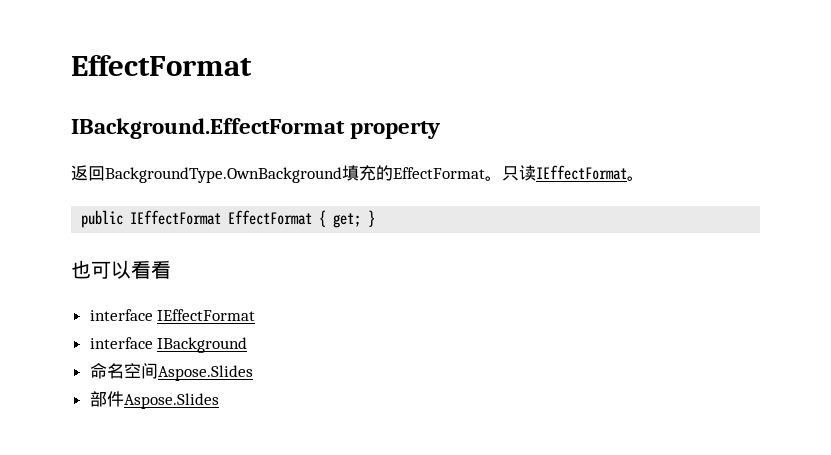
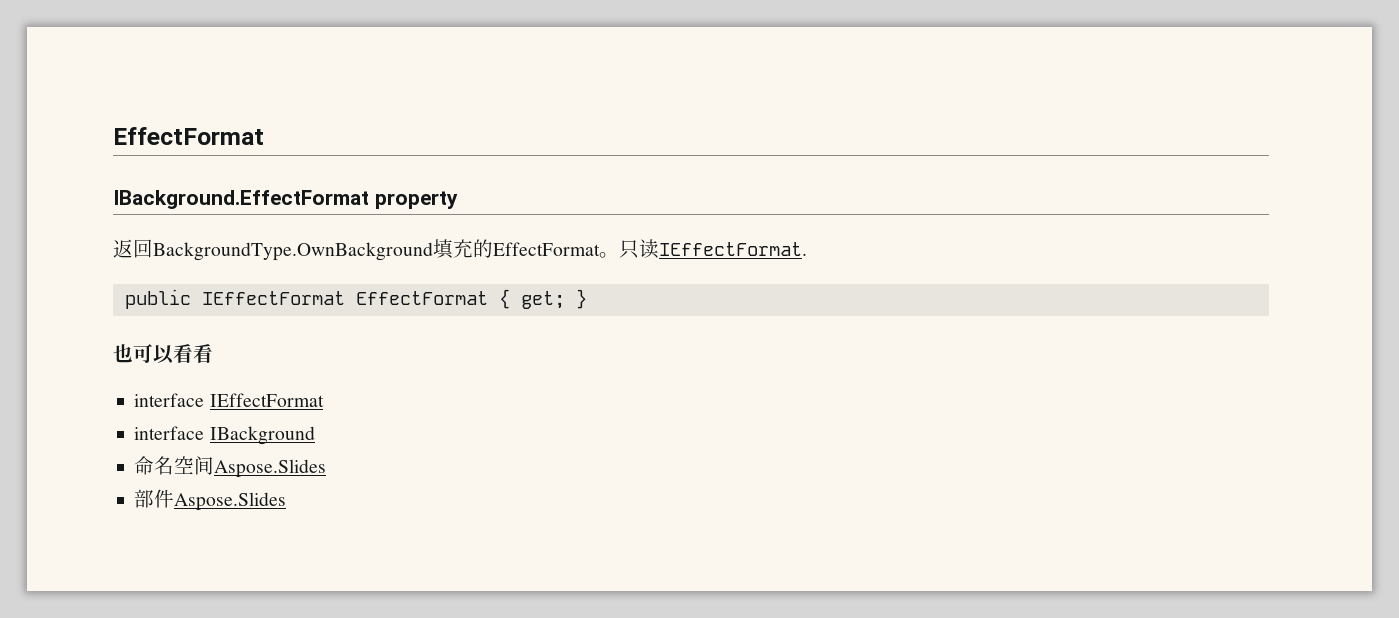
- 只读IEffectFormat。
+ 只读IEffectFormat.

